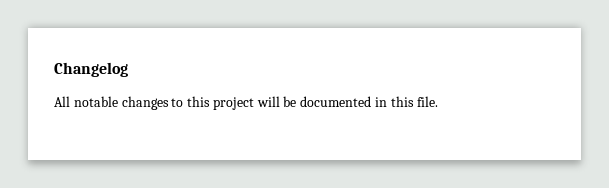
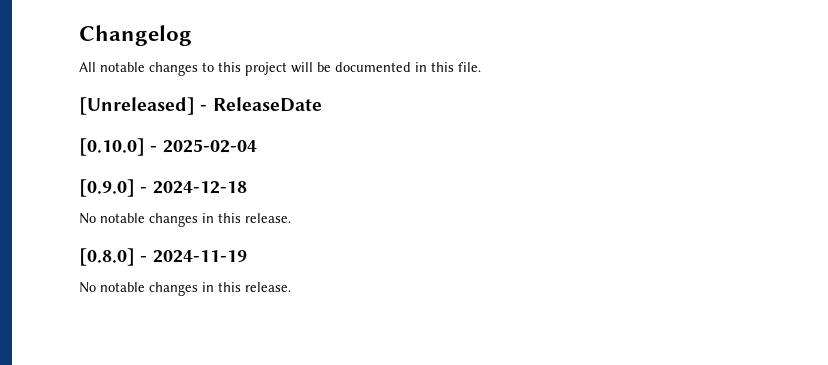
+ [Unreleased] - ReleaseDate
+ [0.10.0] - 2025-02-04
+ [0.9.0] - 2024-12-18
+ No notable changes in this release.
+ [0.8.0] - 2024-11-19
+ No notable changes in this release.

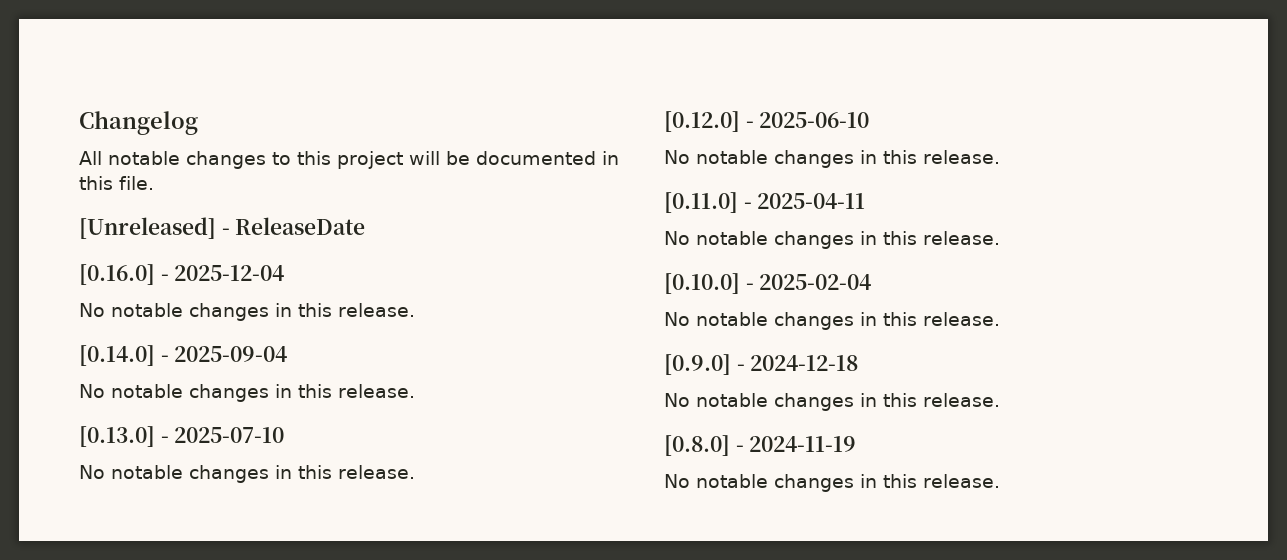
+ [0.16.0] - 2025-12-04
+ No notable changes in this release.
+ [0.14.0] - 2025-09-04
+ No notable changes in this release.
+ [0.13.0] - 2025-07-10
+ No notable changes in this release.
+ [0.12.0] - 2025-06-10
+ No notable changes in this release.
+ [0.11.0] - 2025-04-11
+ No notable changes in this release.
  [0.10.0] - 2025-02-04
+ No notable changes in this release.

